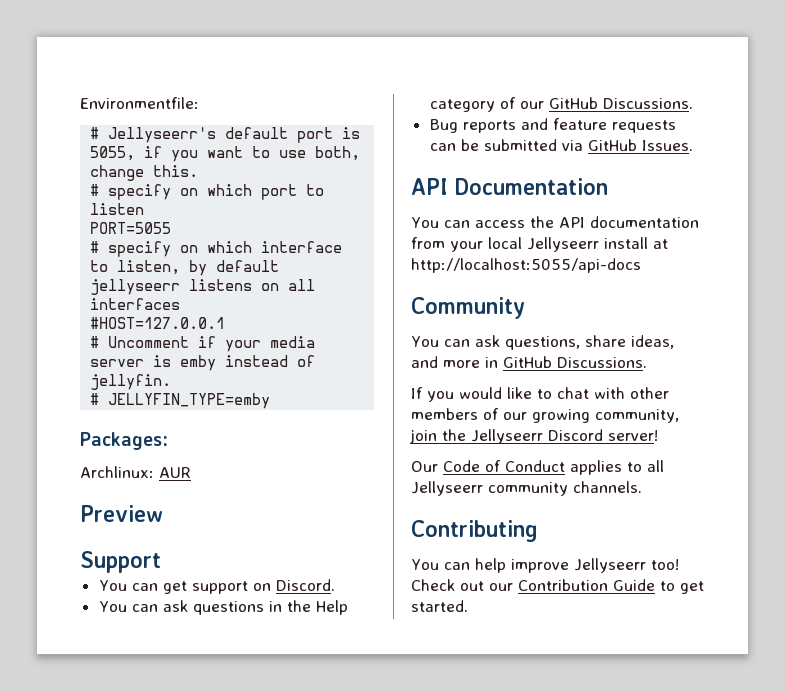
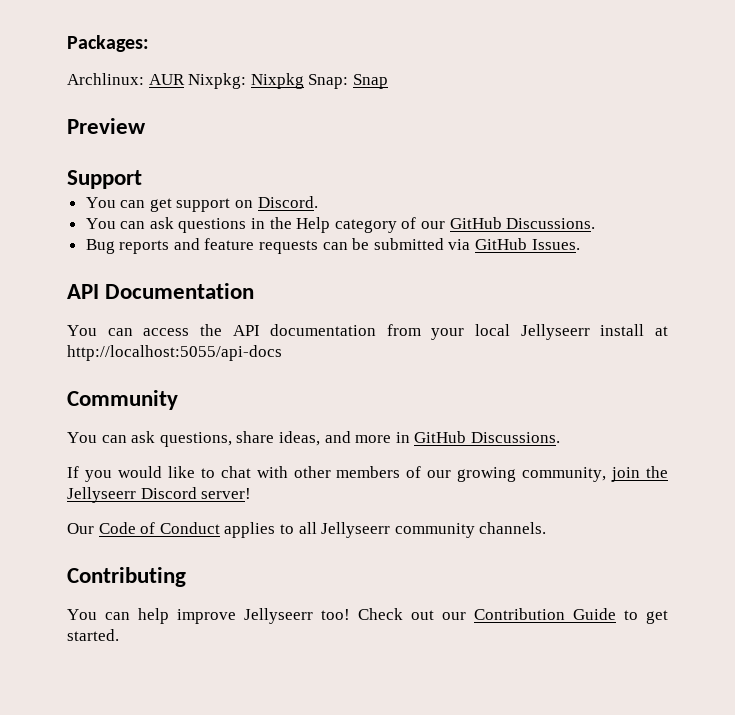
- Environmentfile:
- # Jellyseerr's default port is 5055, if you want to use both, change this.
- # specify on which port to listen
- PORT=5055
- # specify on which interface to listen, by default jellyseerr listens on all interfaces
- #HOST=127.0.0.1
- # Uncomment if your media server is emby instead of jellyfin.
- # JELLYFIN_TYPE=emby
- Archlinux: AUR
+ Archlinux: AUR Nixpkg: Nixpkg Snap: Snap

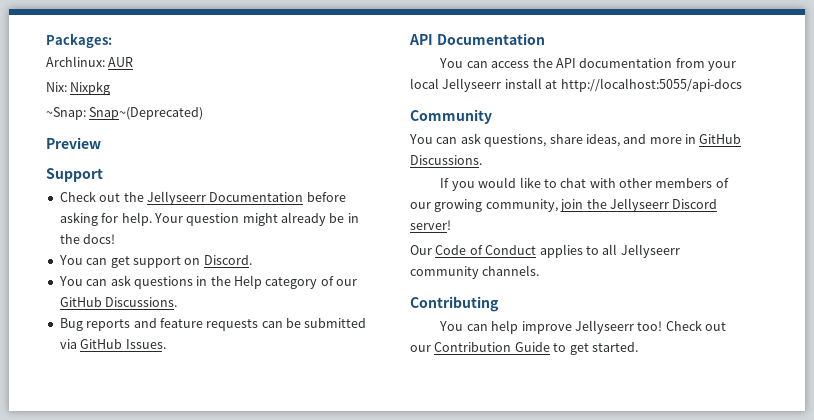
- Archlinux: AUR Nixpkg: Nixpkg Snap: Snap
+ Archlinux: AUR
+ Nix: Nixpkg
+ ~Snap: Snap~(Deprecated)
+ Check out the Jellyseerr Documentation before asking for help. Your question might already be in the docs!

